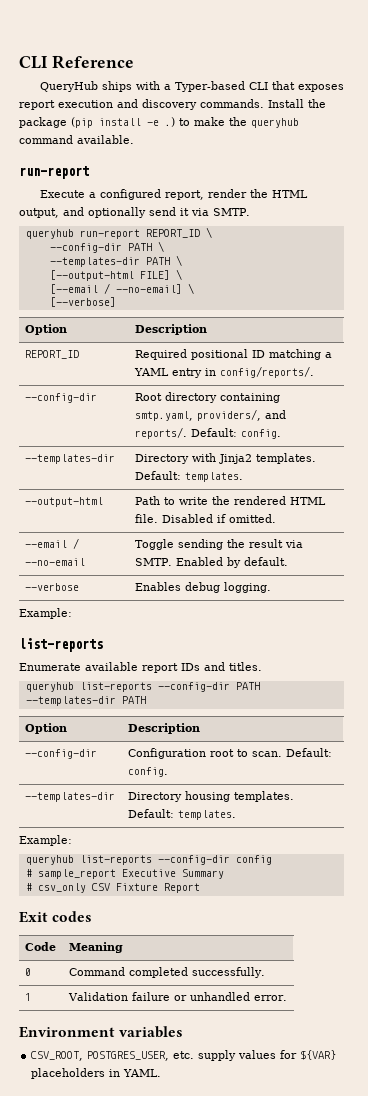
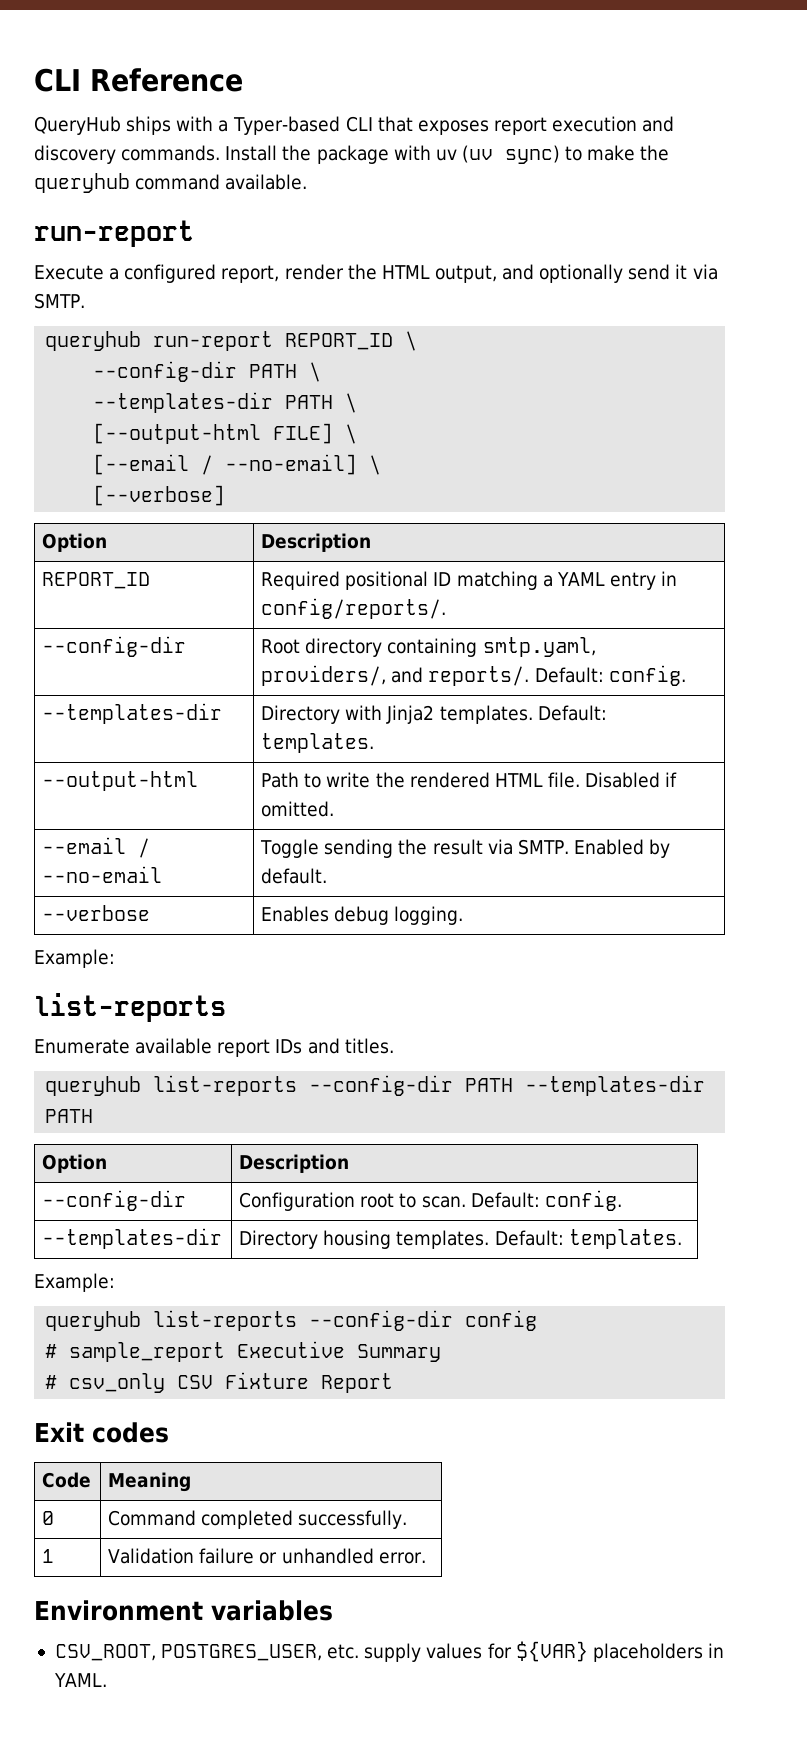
- Install the package (pip install -e .) to make the queryhub command available.
+ Install the package with uv (uv sync) to make the queryhub command available.

